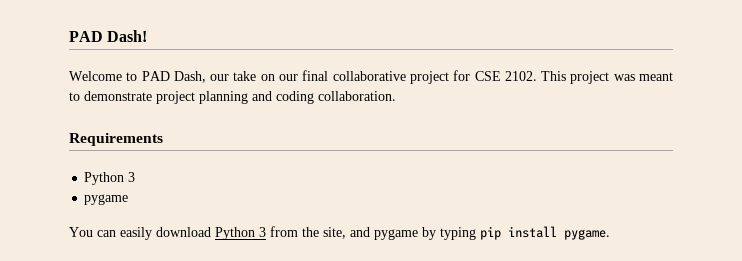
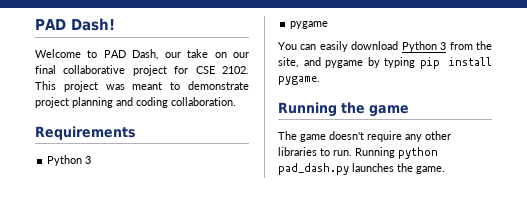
+ Running the game
+ The game doesn't require any other libraries to run. Running python pad_dash.py launches the game.

